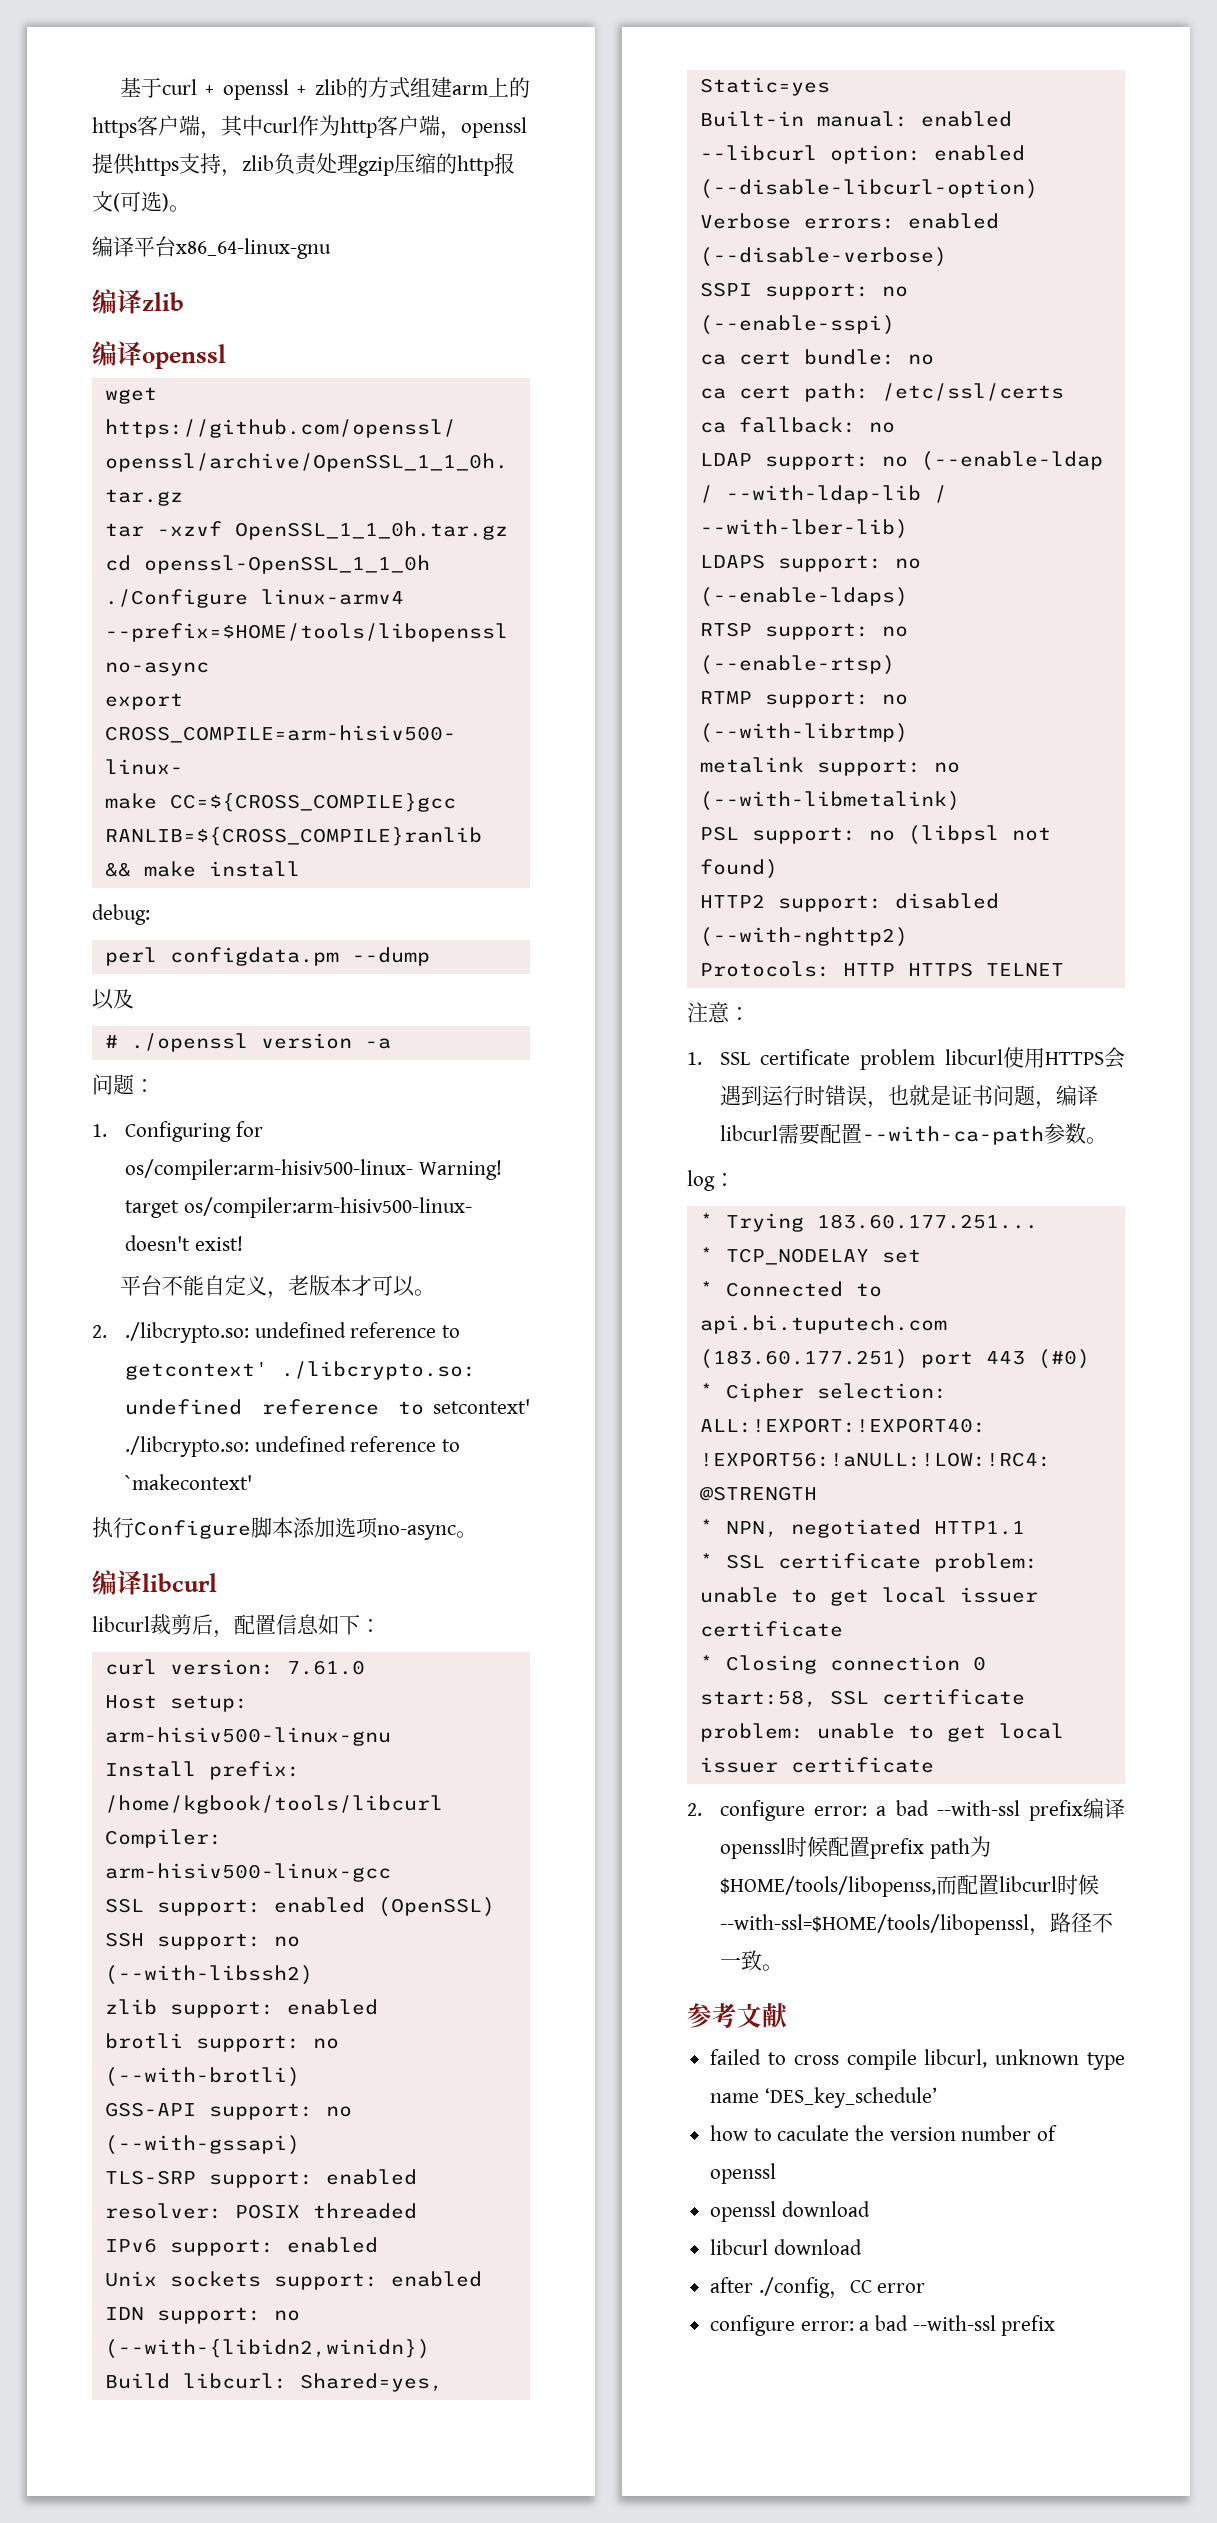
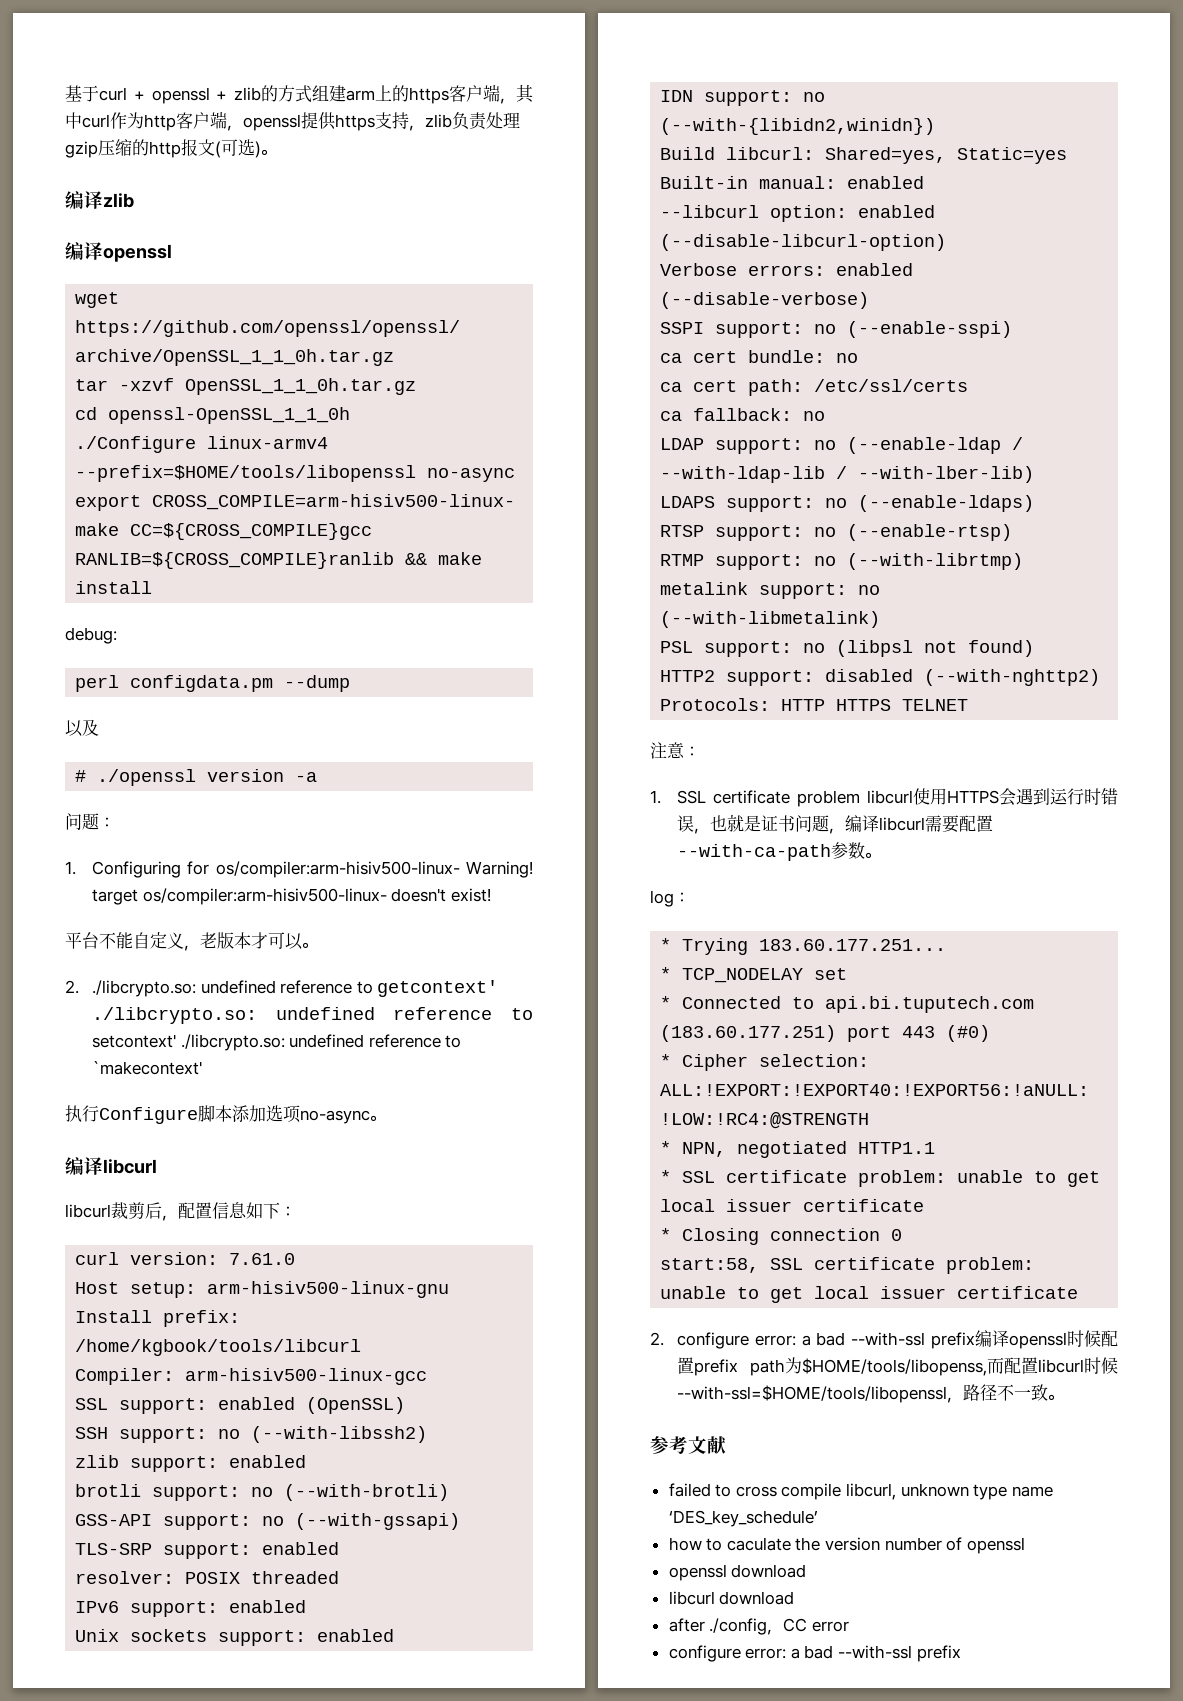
- 编译平台x86_64-linux-gnu

